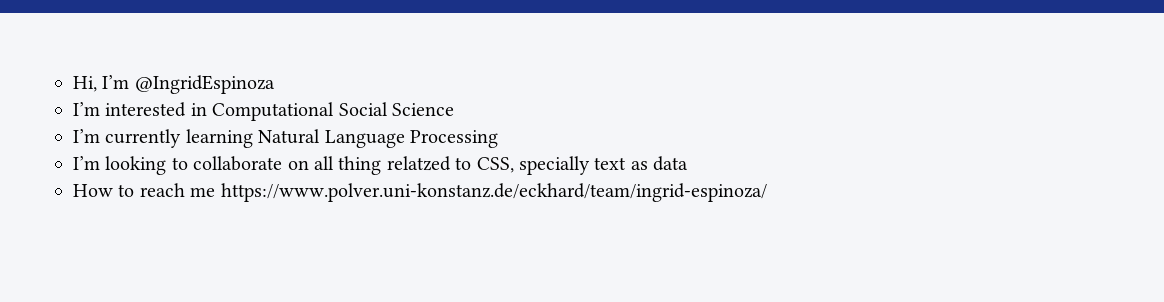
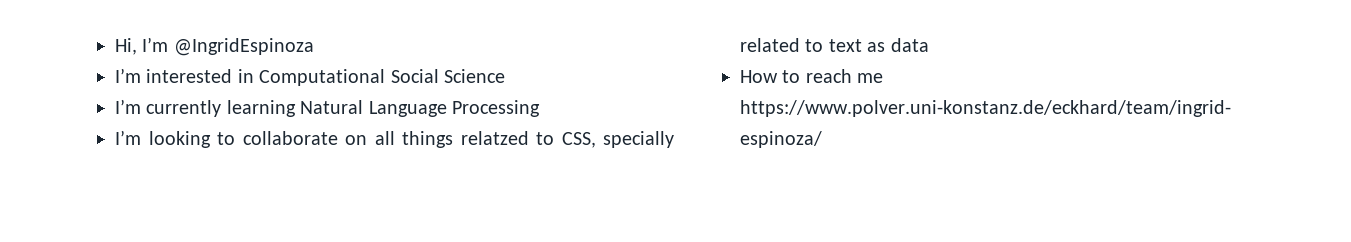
- I’m looking to collaborate on all thing relatzed to CSS, specially text as data
+ I’m looking to collaborate on all things relatzed to CSS, specially related to text as data

